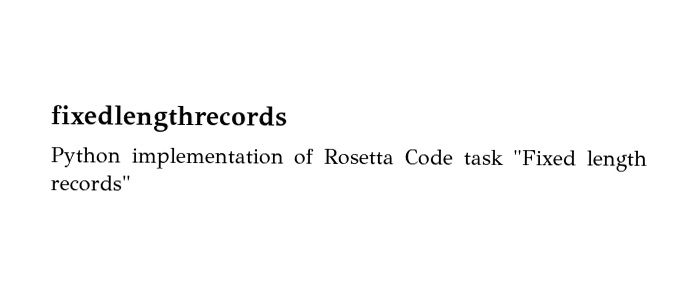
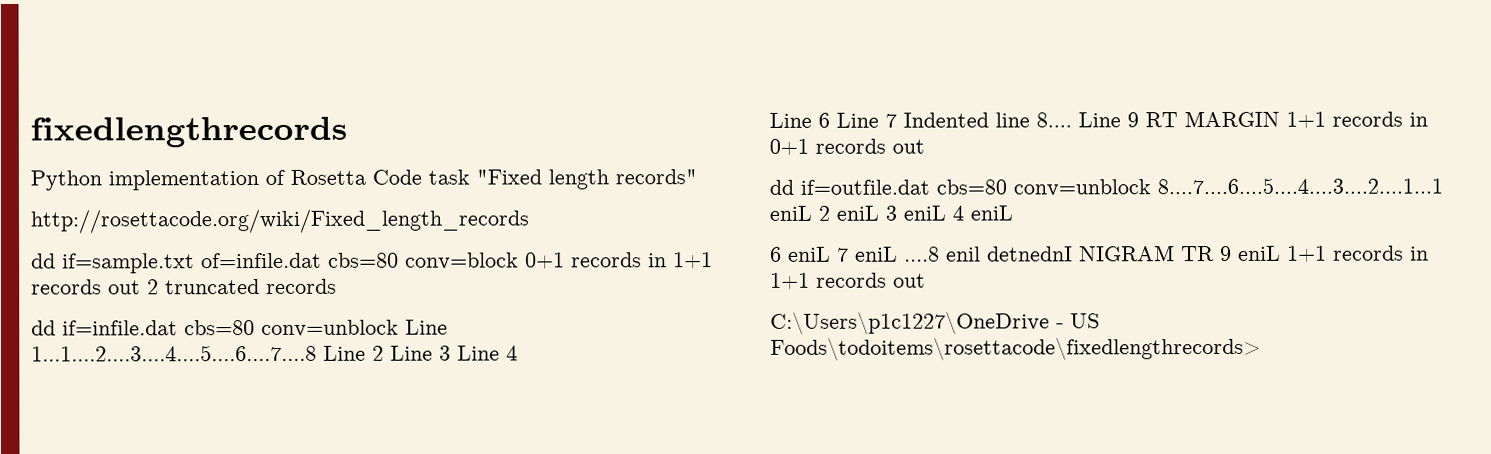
+ http://rosettacode.org/wiki/Fixed_length_records
+ dd if=sample.txt of=infile.dat cbs=80 conv=block 0+1 records in 1+1 records out 2 truncated records
+ dd if=infile.dat cbs=80 conv=unblock Line 1...1....2....3....4....5....6....7....8 Line 2 Line 3 Line 4
+ Line 6 Line 7 Indented line 8.... Line 9 RT MARGIN 1+1 records in 0+1 records out
+ dd if=outfile.dat cbs=80 conv=unblock 8....7....6....5....4....3....2....1...1 eniL 2 eniL 3 eniL 4 eniL
+ 6 eniL 7 eniL ....8 enil detnednI NIGRAM TR 9 eniL 1+1 records in 1+1 records out
+ C:\Users\p1c1227\OneDrive - US Foods\todoitems\rosettacode\fixedlengthrecords>

